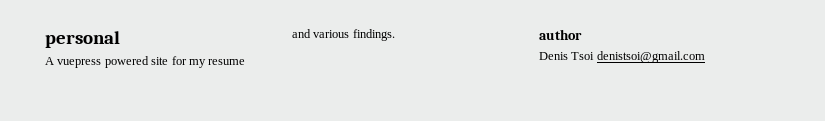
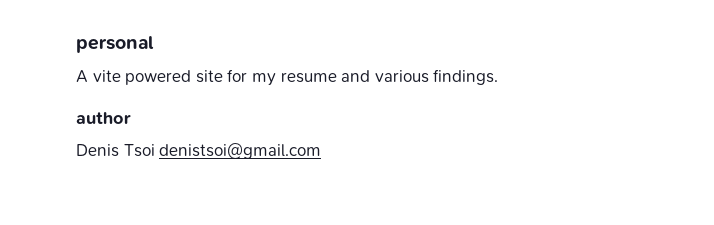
- A vuepress powered site for my resume and various findings.
+ A vite powered site for my resume and various findings.

